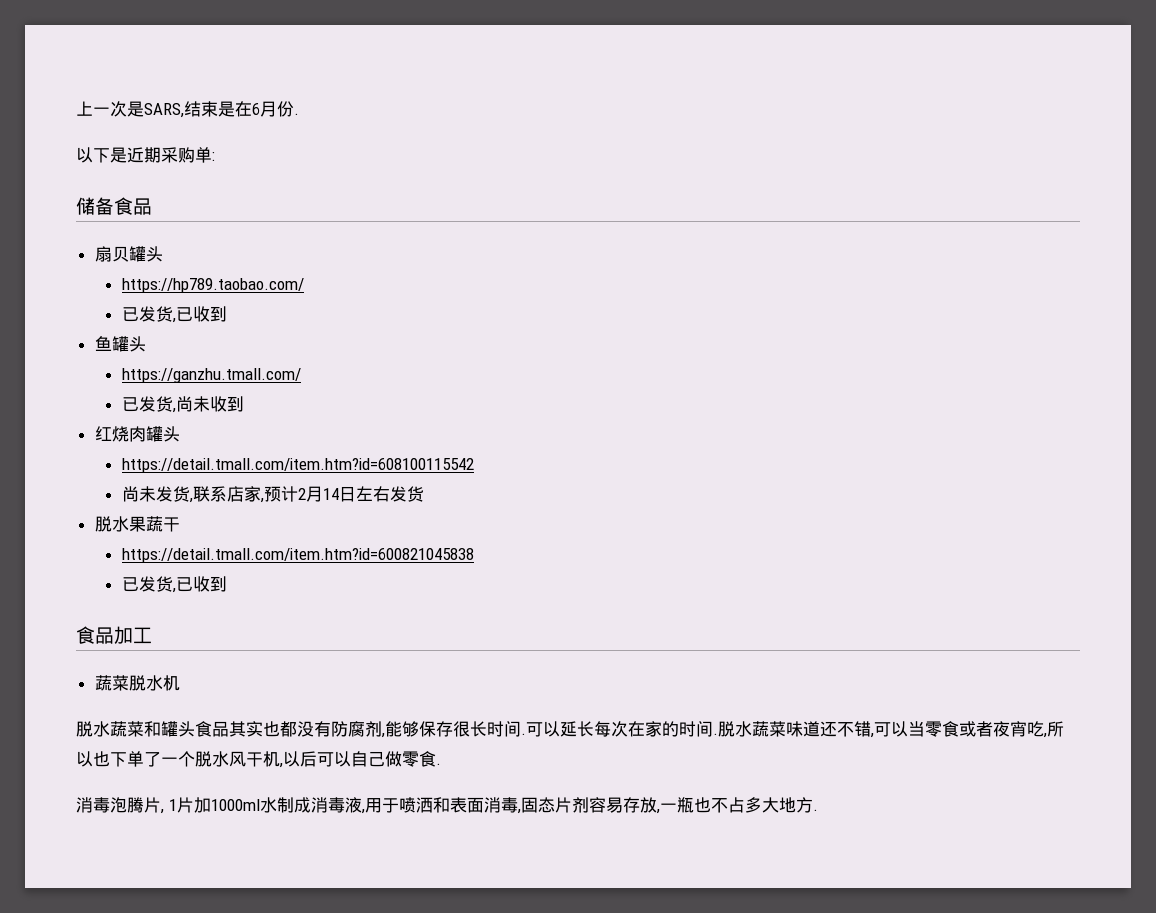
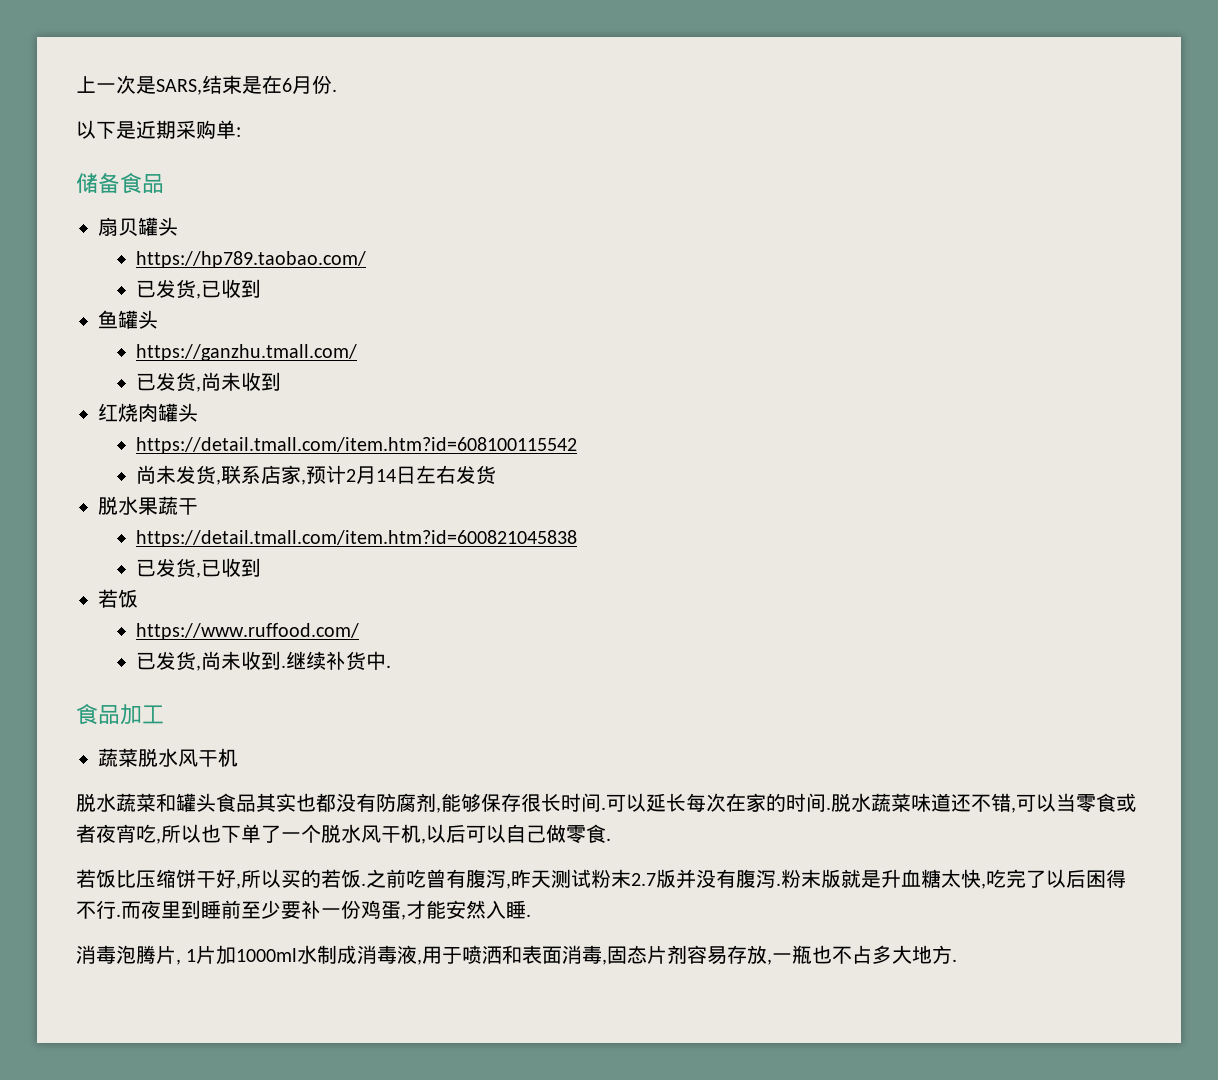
  https://detail.tmall.com/item.htm?id=600821045838
  已发货,已收到
+ 若饭
+ https://www.ruffood.com/
+ 已发货,尚未收到.继续补货中.
- 蔬菜脱水机
+ 蔬菜脱水风干机
+ 若饭比压缩饼干好,所以买的若饭.之前吃曾有腹泻,昨天测试粉末2.7版并没有腹泻.粉末版就是升血糖太快,吃完了以后困得不行.而夜里到睡前至少要补一份鸡蛋,才能安然入睡.

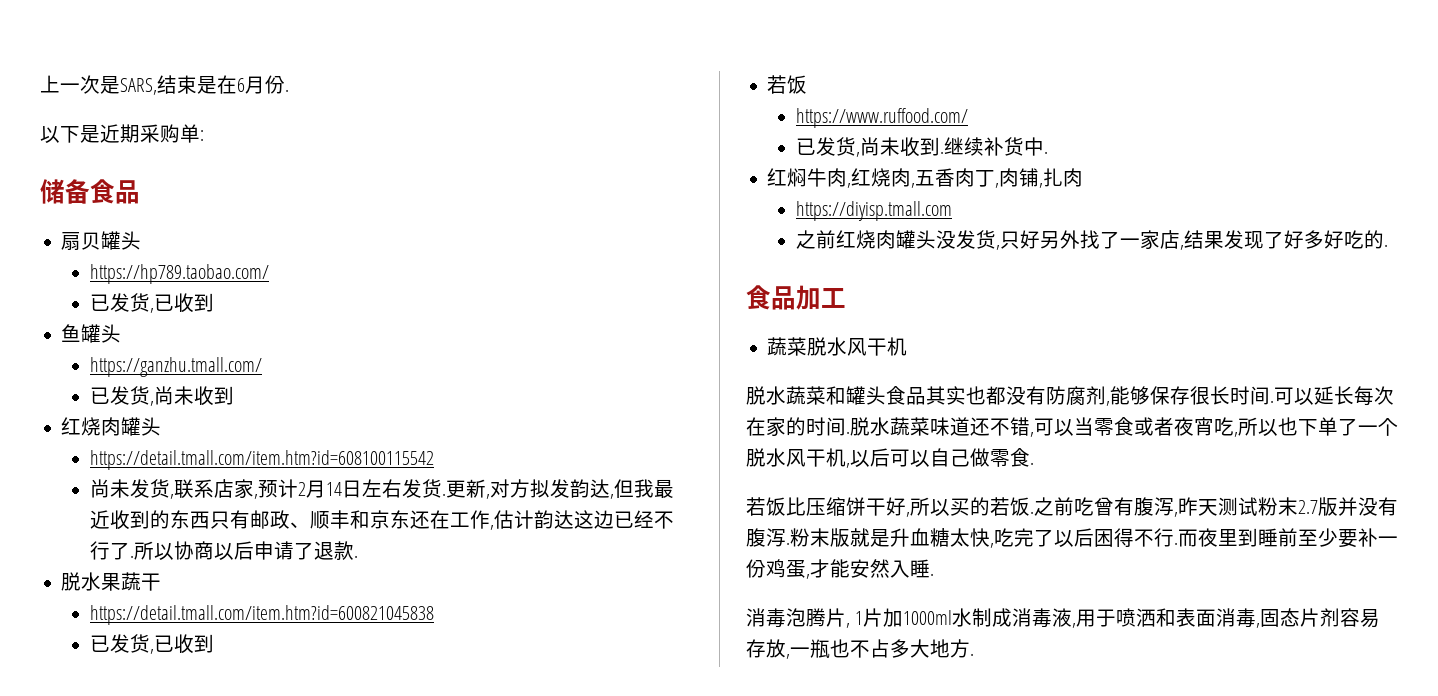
- 尚未发货,联系店家,预计2月14日左右发货
+ 尚未发货,联系店家,预计2月14日左右发货.更新,对方拟发韵达,但我最近收到的东西只有邮政、顺丰和京东还在工作,估计韵达这边已经不行了.所以协商以后申请了退款.
+ 红焖牛肉,红烧肉,五香肉丁,肉铺,扎肉
+ https://diyisp.tmall.com
+ 之前红烧肉罐头没发货,只好另外找了一家店,结果发现了好多好吃的.

